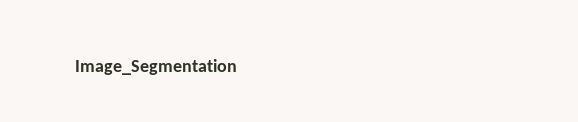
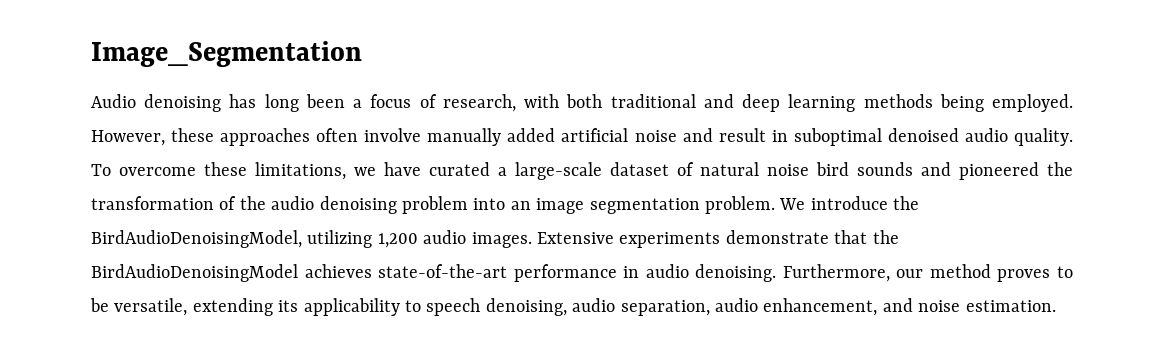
+ Audio denoising has long been a focus of research, with both traditional and deep learning methods being employed. However, these approaches often involve manually added artificial noise and result in suboptimal denoised audio quality. To overcome these limitations, we have curated a large-scale dataset of natural noise bird sounds and pioneered the transformation of the audio denoising problem into an image segmentation problem. We introduce the BirdAudioDenoisingModel, utilizing 1,200 audio images. Extensive experiments demonstrate that the BirdAudioDenoisingModel achieves state-of-the-art performance in audio denoising. Furthermore, our method proves to be versatile, extending its applicability to speech denoising, audio separation, audio enhancement, and noise estimation.

